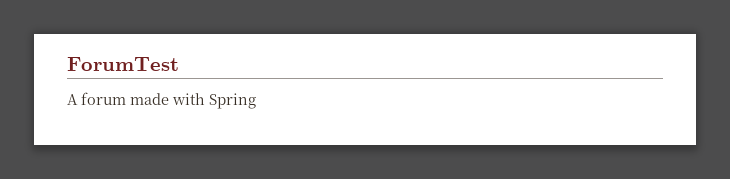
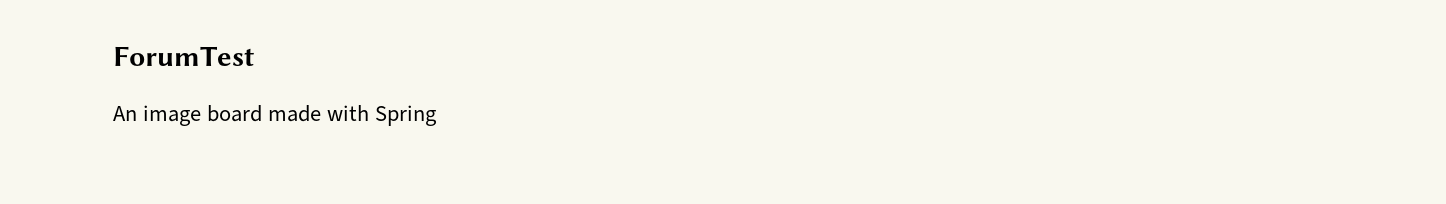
- A forum made with Spring
+ An image board made with Spring

